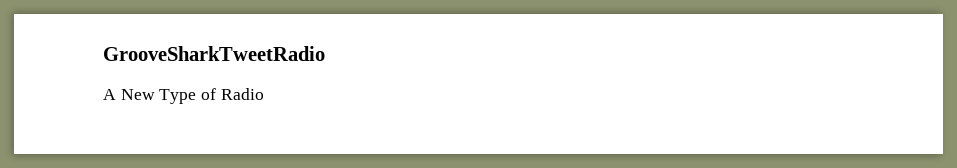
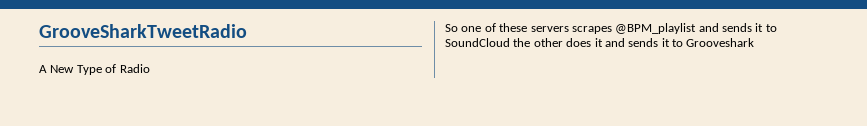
+ So one of these servers scrapes @BPM_playlist and sends it to SoundCloud the other does it and sends it to Grooveshark

